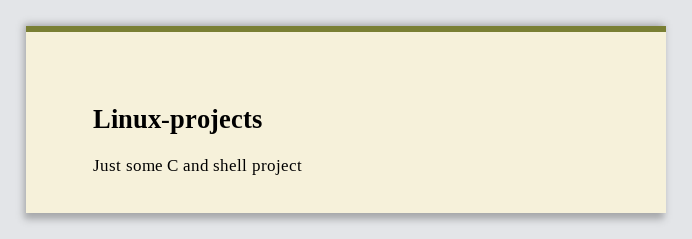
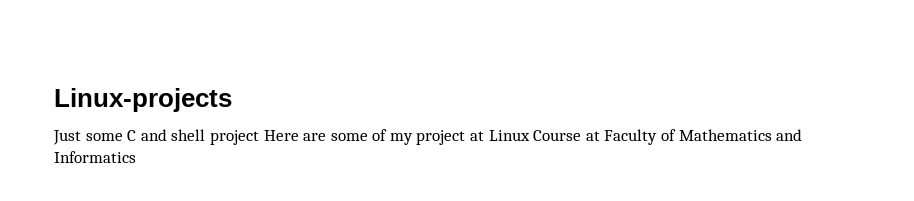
- Just some C and shell project
+ Just some C and shell project Here are some of my project at Linux Course at Faculty of Mathematics and Informatics

